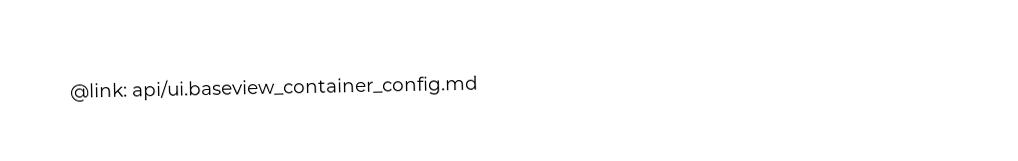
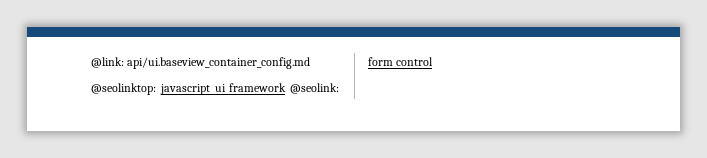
+ @seolinktop: javascript ui framework @seolink: form control

